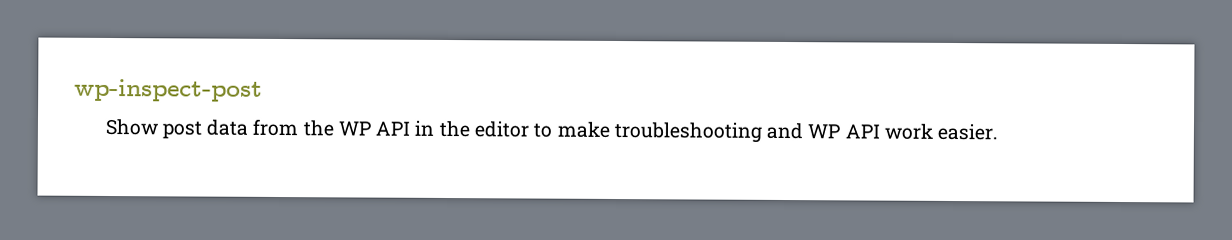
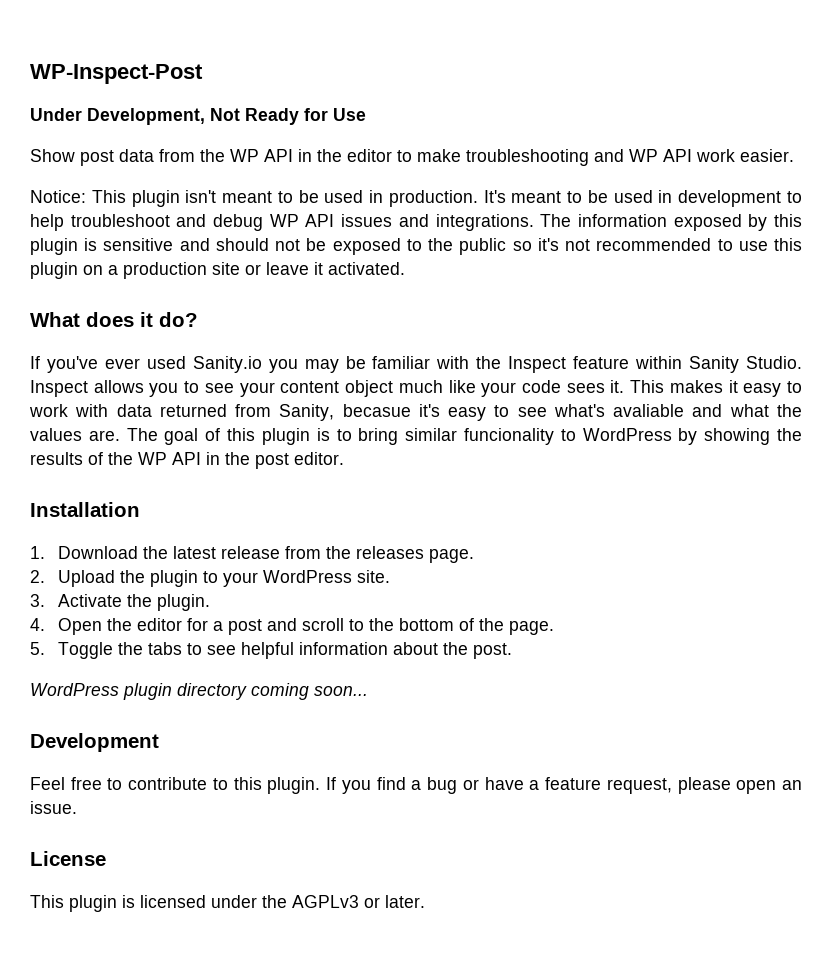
- wp-inspect-post
+ WP-Inspect-Post
+ Under Development, Not Ready for Use
+ Notice: This plugin isn't meant to be used in production. It's meant to be used in development to help troubleshoot and debug WP API issues and integrations. The information exposed by this plugin is sensitive and should not be exposed to the public so it's not recommended to use this plugin on a production site or leave it activated.
+ What does it do?
+ If you've ever used Sanity.io you may be familiar with the Inspect feature within Sanity Studio. Inspect allows you to see your content object much like your code sees it. This makes it easy to work with data returned from Sanity, becasue it's easy to see what's avaliable and what the values are. The goal of this plugin is to bring similar funcionality to WordPress by showing the results of the WP API in the post editor.
+ Installation
+ 1. Download the latest release from the releases page.
+ 2. Upload the plugin to your WordPress site.
+ 3. Activate the plugin.
+ 4. Open the editor for a post and scroll to the bottom of the page.
+ 5. Toggle the tabs to see helpful information about the post.
+ WordPress plugin directory coming soon...
+ Development
+ Feel free to contribute to this plugin. If you find a bug or have a feature request, please open an issue.
+ License
+ This plugin is licensed under the AGPLv3 or later.

